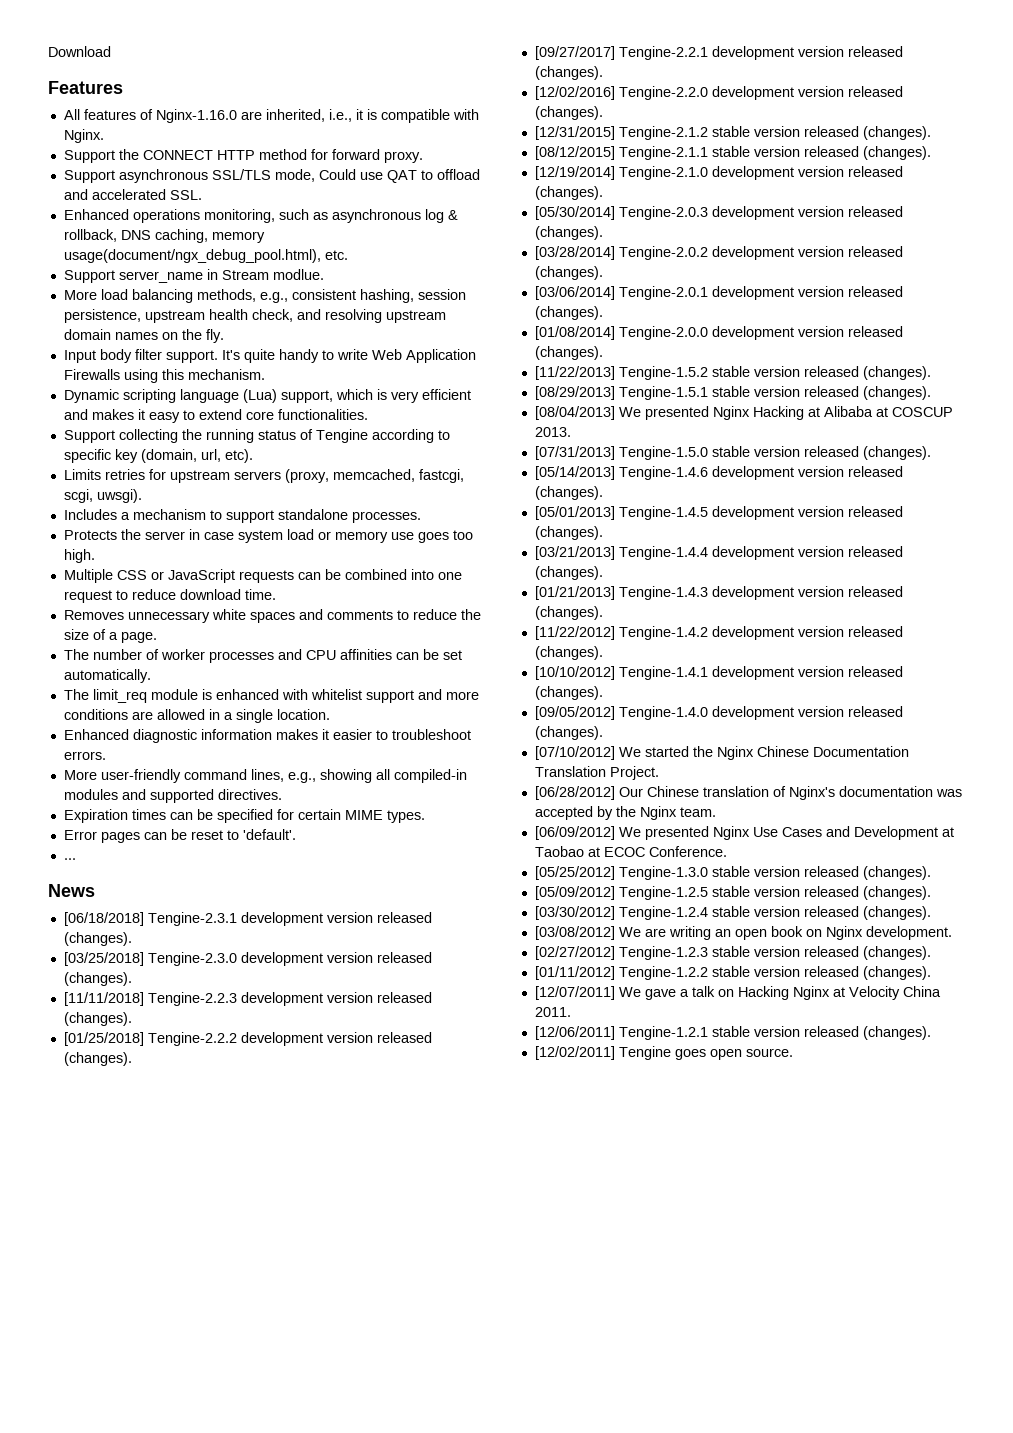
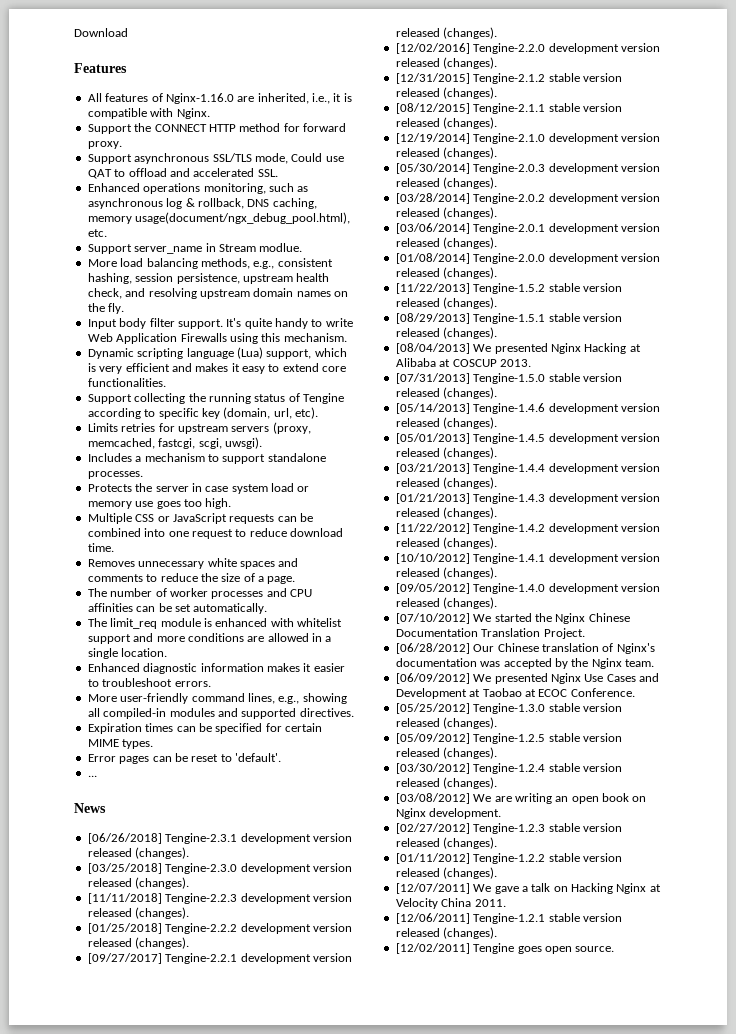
- [06/18/2018] Tengine-2.3.1 development version released (changes).
+ [06/26/2018] Tengine-2.3.1 development version released (changes).

